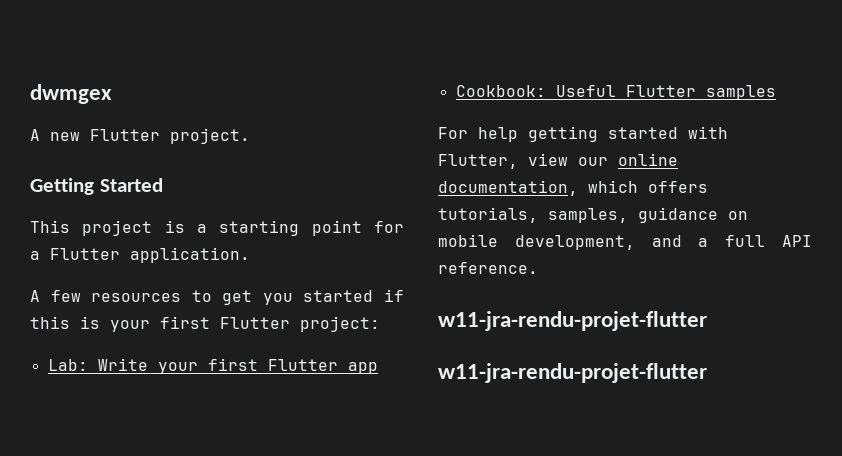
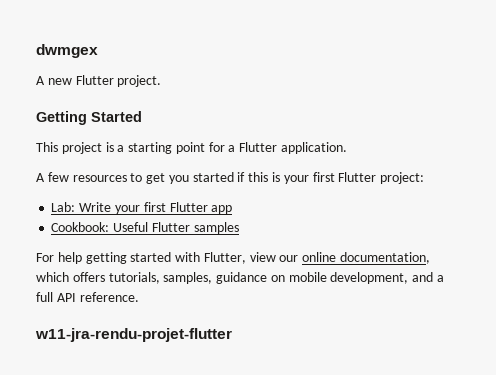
  For help getting started with Flutter, view our online documentation, which offers tutorials, samples, guidance on mobile development, and a full API reference.
- w11-jra-rendu-projet-flutter

